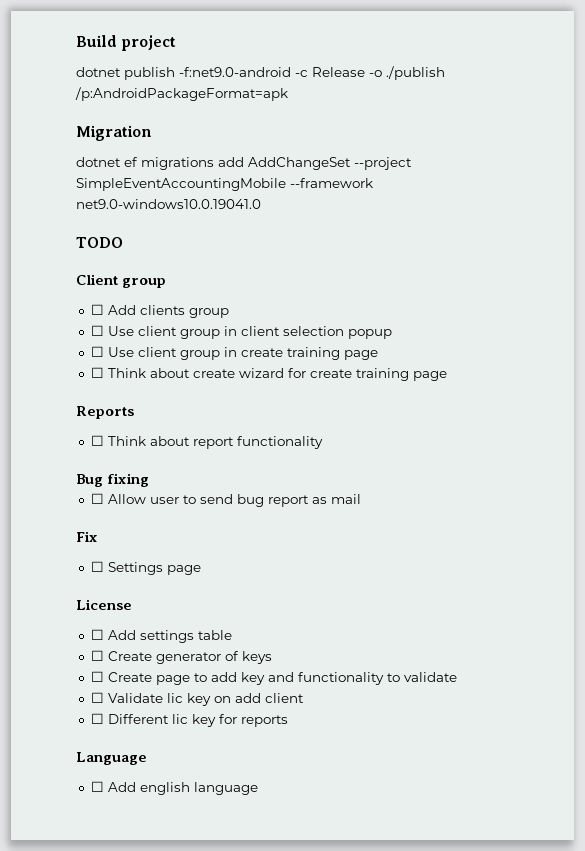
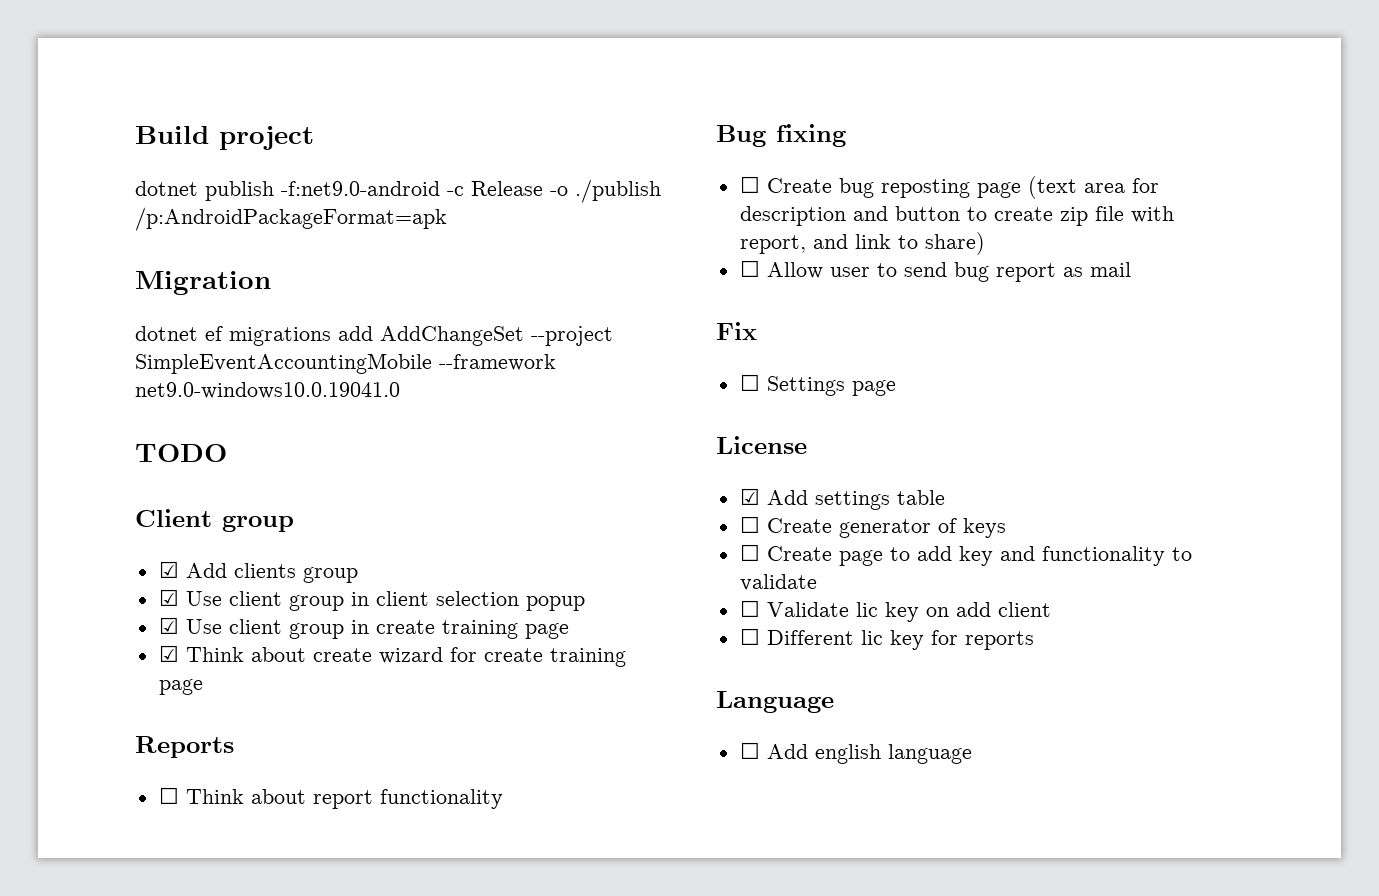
- ☐ Add clients group
+ ☑ Add clients group
- ☐ Use client group in client selection popup
+ ☑ Use client group in client selection popup
- ☐ Use client group in create training page
+ ☑ Use client group in create training page
- ☐ Think about create wizard for create training page
+ ☑ Think about create wizard for create training page
+ ☐ Create bug reposting page (text area for description and button to create zip file with report, and link to share)
- ☐ Add settings table
+ ☑ Add settings table

